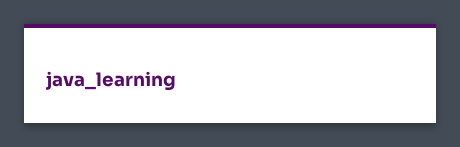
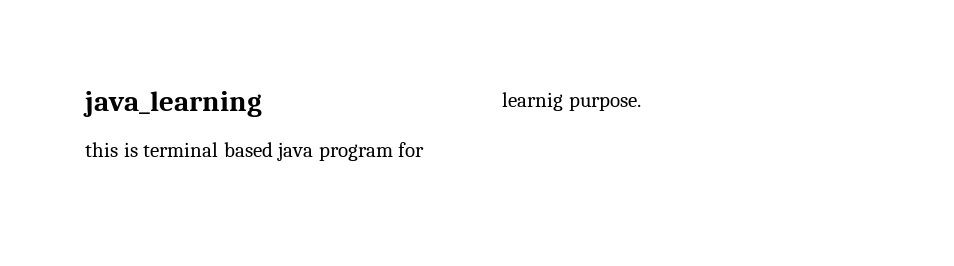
+ this is terminal based java program for learnig purpose.

